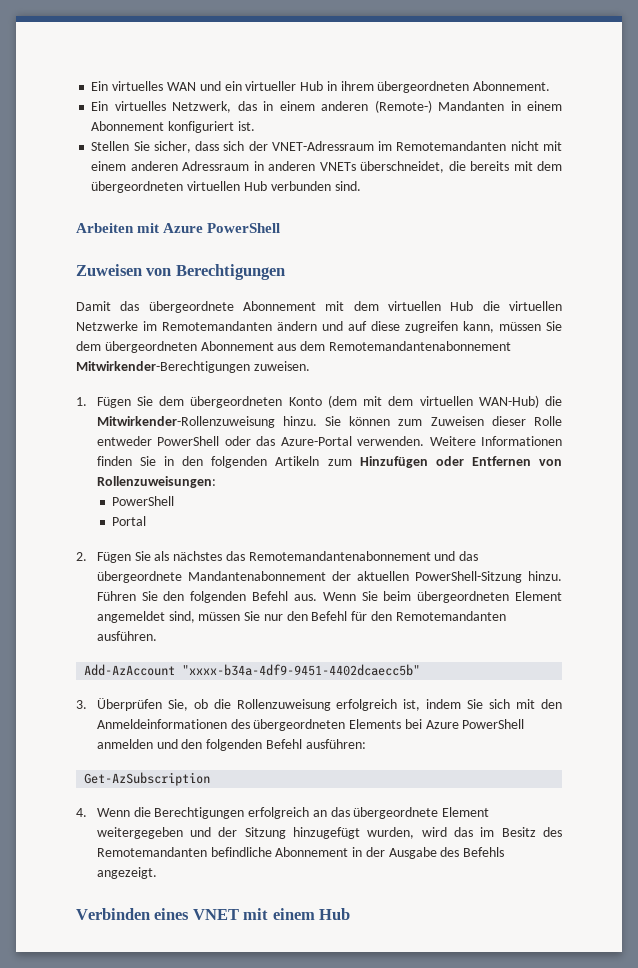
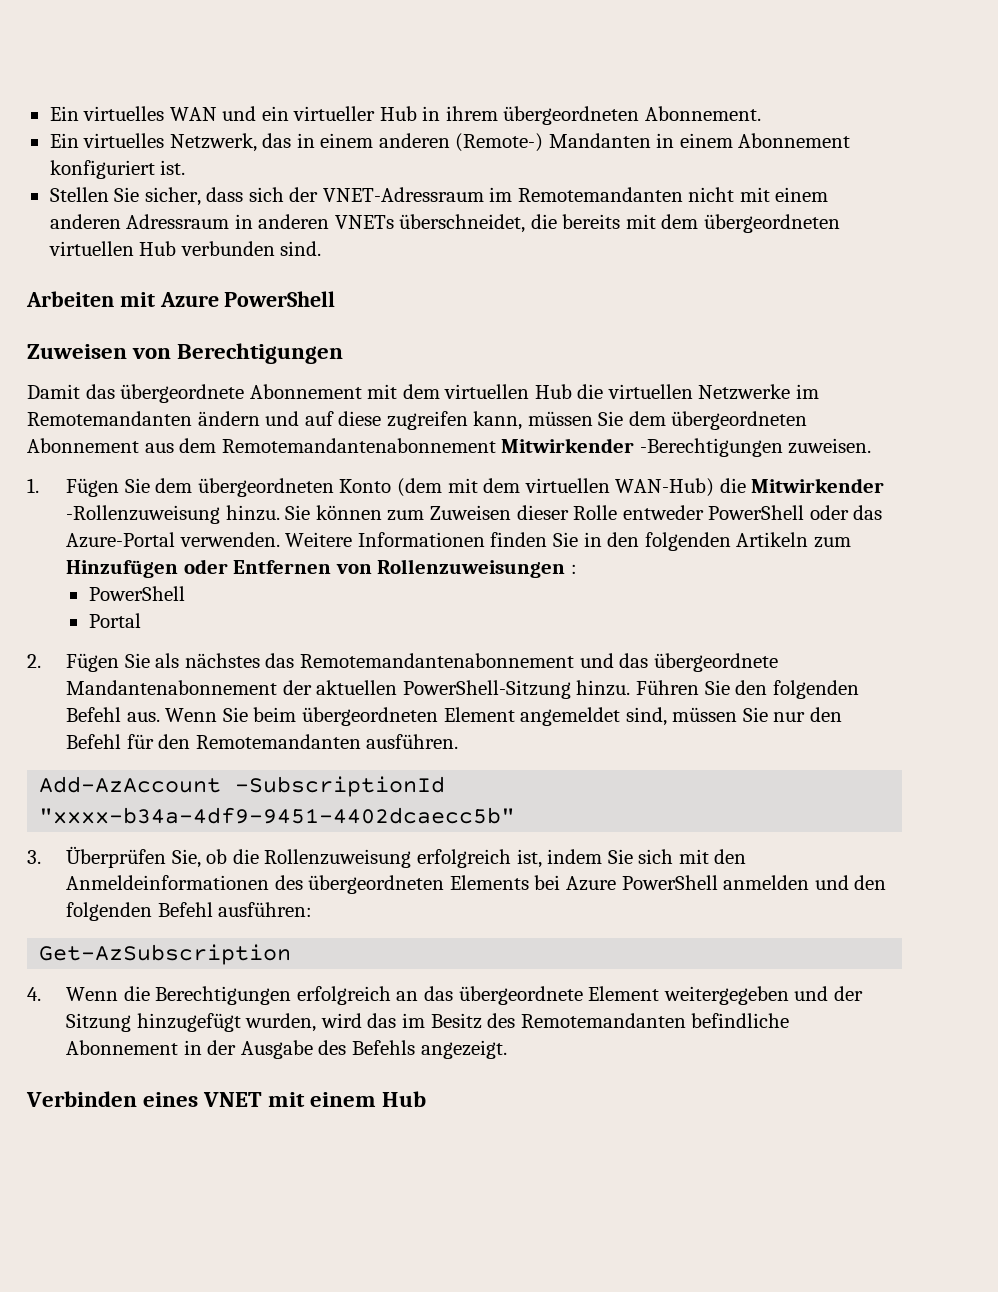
- Damit das übergeordnete Abonnement mit dem virtuellen Hub die virtuellen Netzwerke im Remotemandanten ändern und auf diese zugreifen kann, müssen Sie dem übergeordneten Abonnement aus dem Remotemandantenabonnement Mitwirkender-Berechtigungen zuweisen.
+ Damit das übergeordnete Abonnement mit dem virtuellen Hub die virtuellen Netzwerke im Remotemandanten ändern und auf diese zugreifen kann, müssen Sie dem übergeordneten Abonnement aus dem Remotemandantenabonnement Mitwirkender -Berechtigungen zuweisen.
- 1. Fügen Sie dem übergeordneten Konto (dem mit dem virtuellen WAN-Hub) die Mitwirkender-Rollenzuweisung hinzu.
+ 1. Fügen Sie dem übergeordneten Konto (dem mit dem virtuellen WAN-Hub) die Mitwirkender -Rollenzuweisung hinzu.
- Weitere Informationen finden Sie in den folgenden Artikeln zum Hinzufügen oder Entfernen von Rollenzuweisungen:
+ Weitere Informationen finden Sie in den folgenden Artikeln zum Hinzufügen oder Entfernen von Rollenzuweisungen :
- Add-AzAccount "xxxx-b34a-4df9-9451-4402dcaecc5b"
+ Add-AzAccount -SubscriptionId "xxxx-b34a-4df9-9451-4402dcaecc5b"

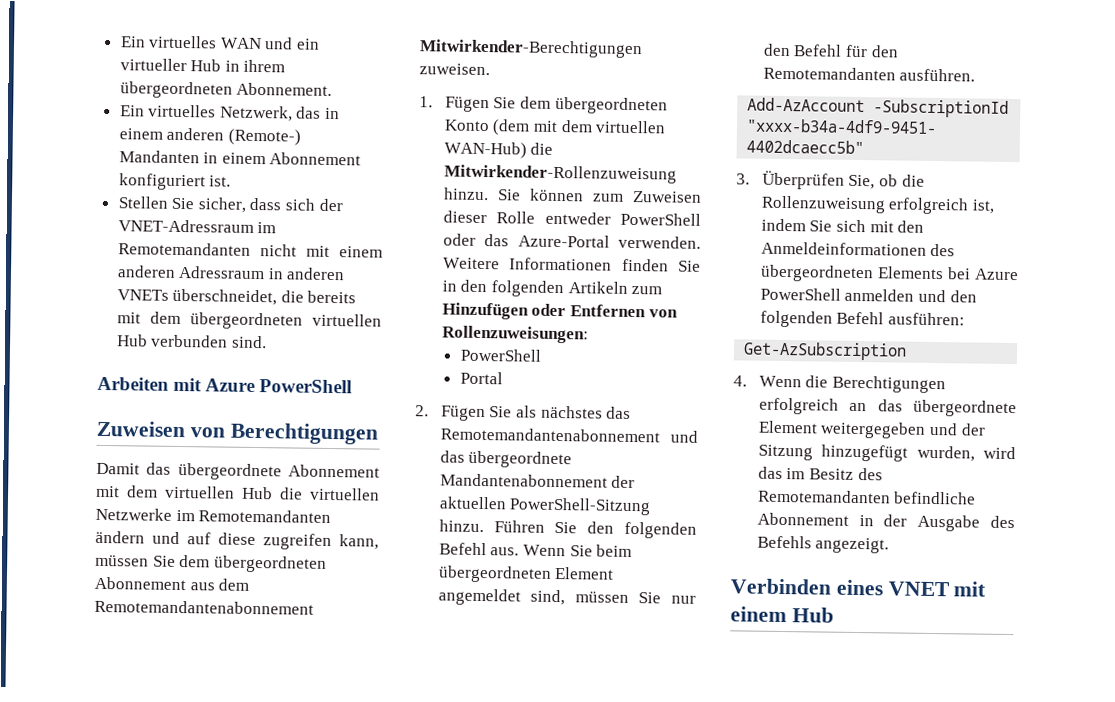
- Damit das übergeordnete Abonnement mit dem virtuellen Hub die virtuellen Netzwerke im Remotemandanten ändern und auf diese zugreifen kann, müssen Sie dem übergeordneten Abonnement aus dem Remotemandantenabonnement Mitwirkender -Berechtigungen zuweisen.
+ Damit das übergeordnete Abonnement mit dem virtuellen Hub die virtuellen Netzwerke im Remotemandanten ändern und auf diese zugreifen kann, müssen Sie dem übergeordneten Abonnement aus dem Remotemandantenabonnement Mitwirkender-Berechtigungen zuweisen.
- 1. Fügen Sie dem übergeordneten Konto (dem mit dem virtuellen WAN-Hub) die Mitwirkender -Rollenzuweisung hinzu.
+ 1. Fügen Sie dem übergeordneten Konto (dem mit dem virtuellen WAN-Hub) die Mitwirkender-Rollenzuweisung hinzu.
- Weitere Informationen finden Sie in den folgenden Artikeln zum Hinzufügen oder Entfernen von Rollenzuweisungen :
+ Weitere Informationen finden Sie in den folgenden Artikeln zum Hinzufügen oder Entfernen von Rollenzuweisungen:

